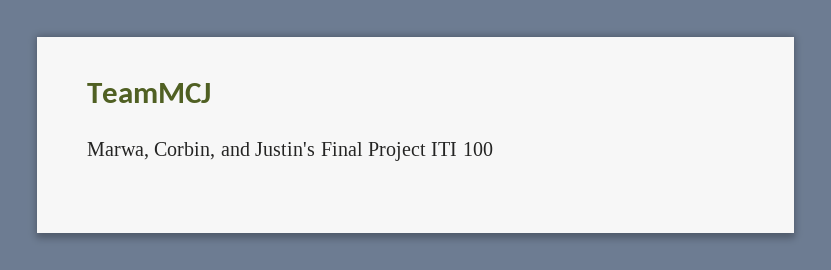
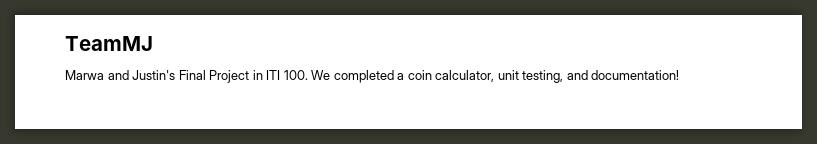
- TeamMCJ
- Marwa, Corbin, and Justin's Final Project ITI 100
+ TeamMJ
+ Marwa and Justin's Final Project in ITI 100. We completed a coin calculator, unit testing, and documentation!

